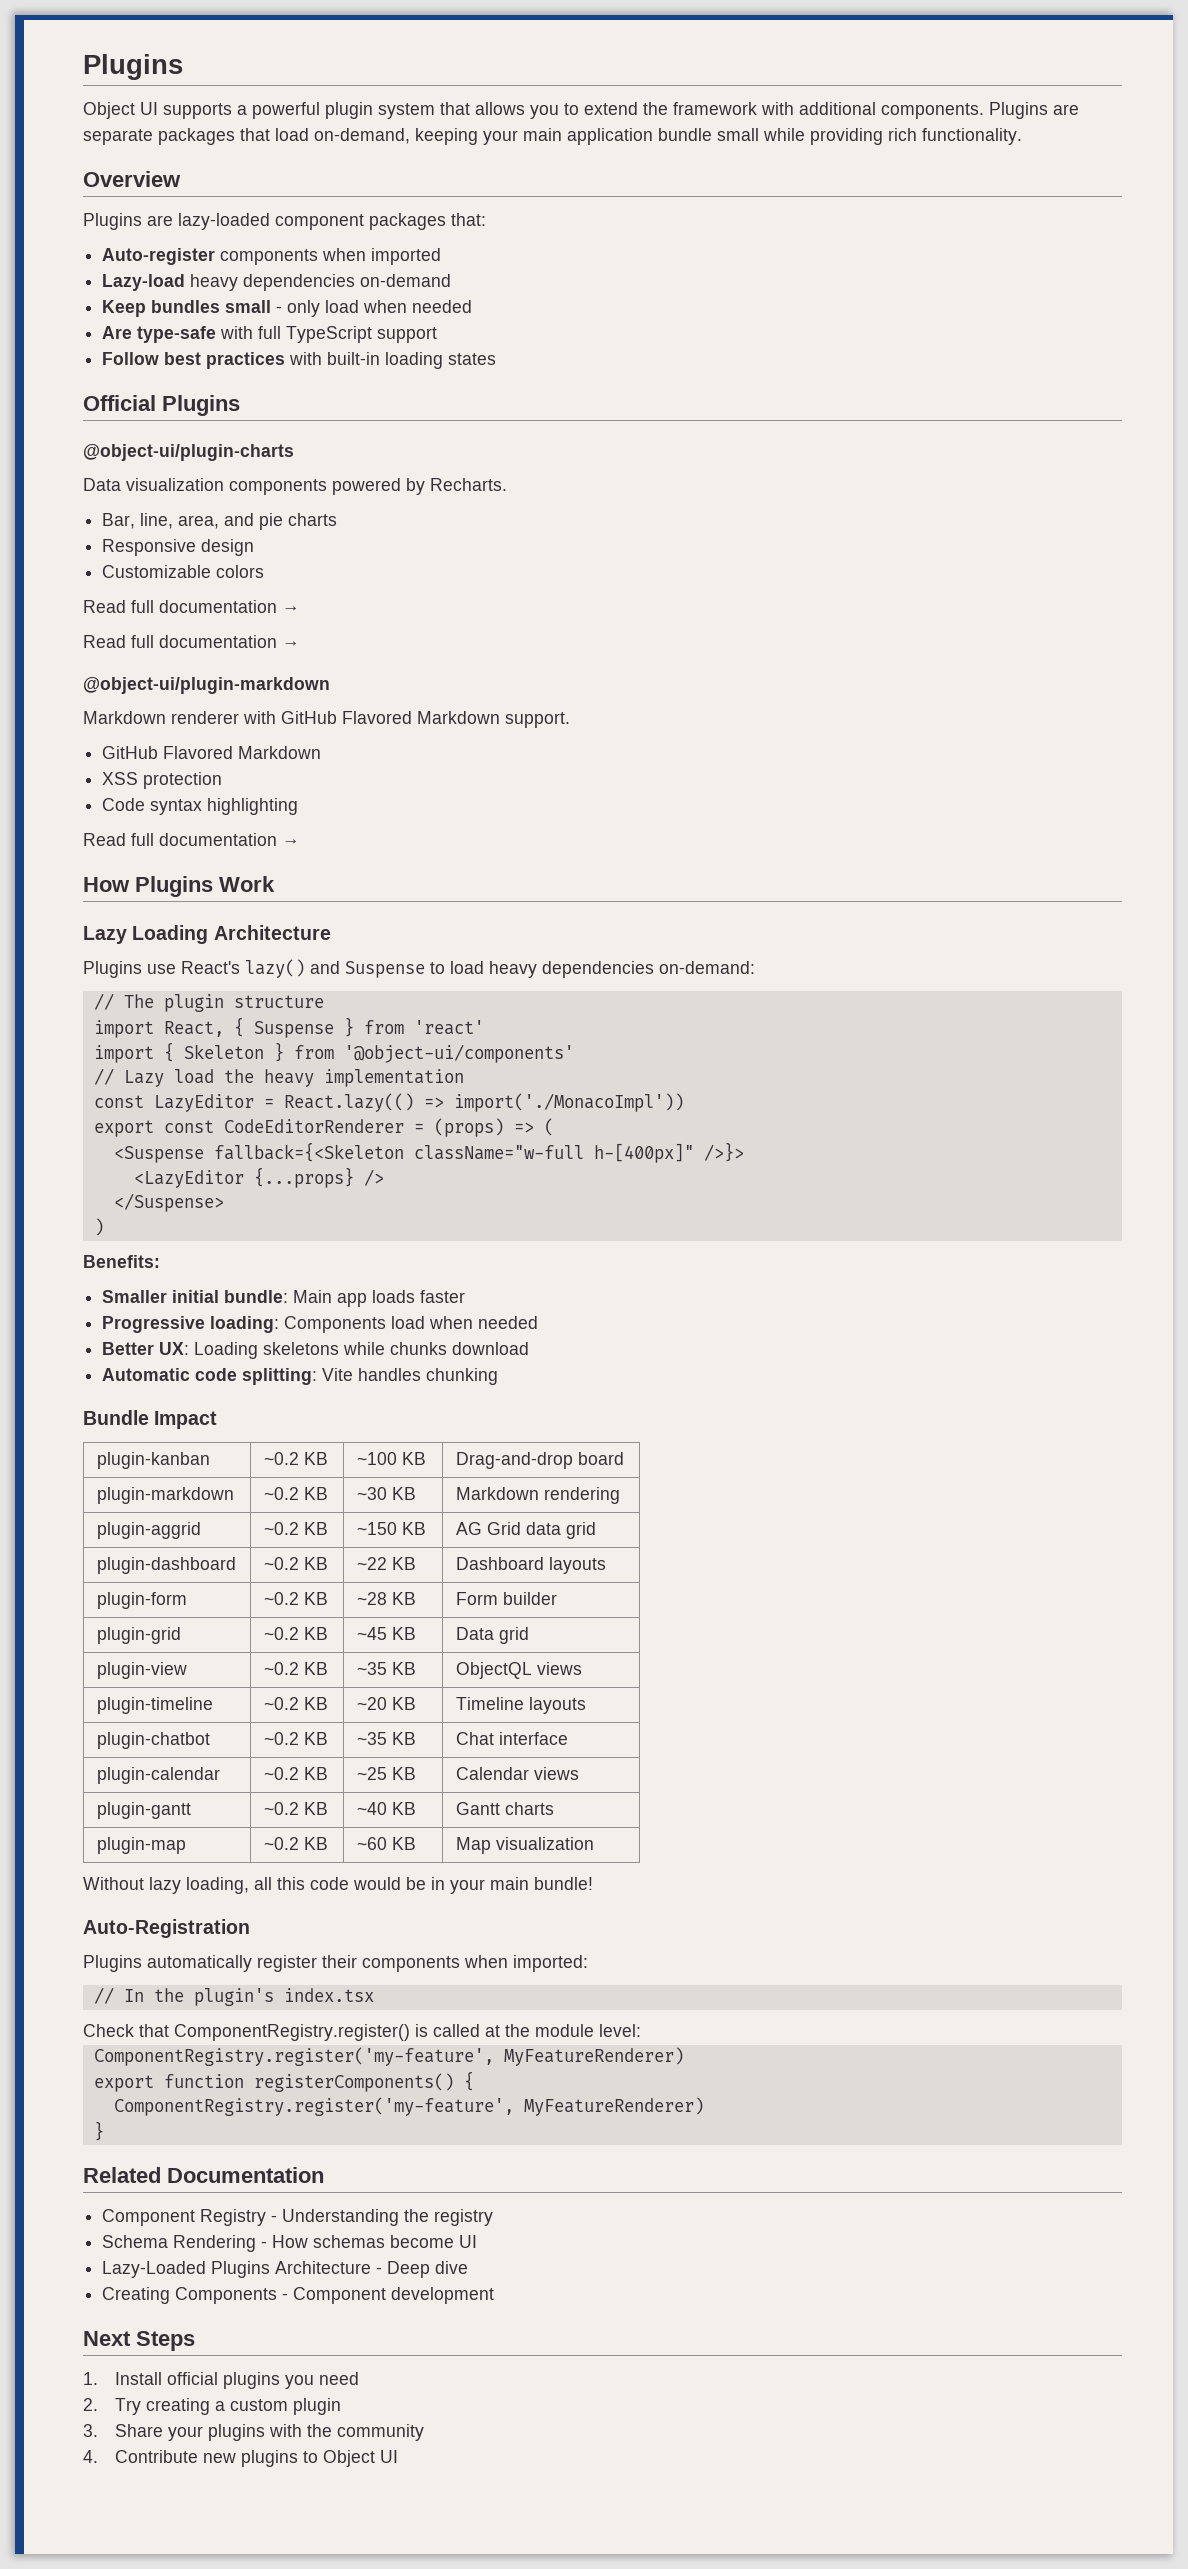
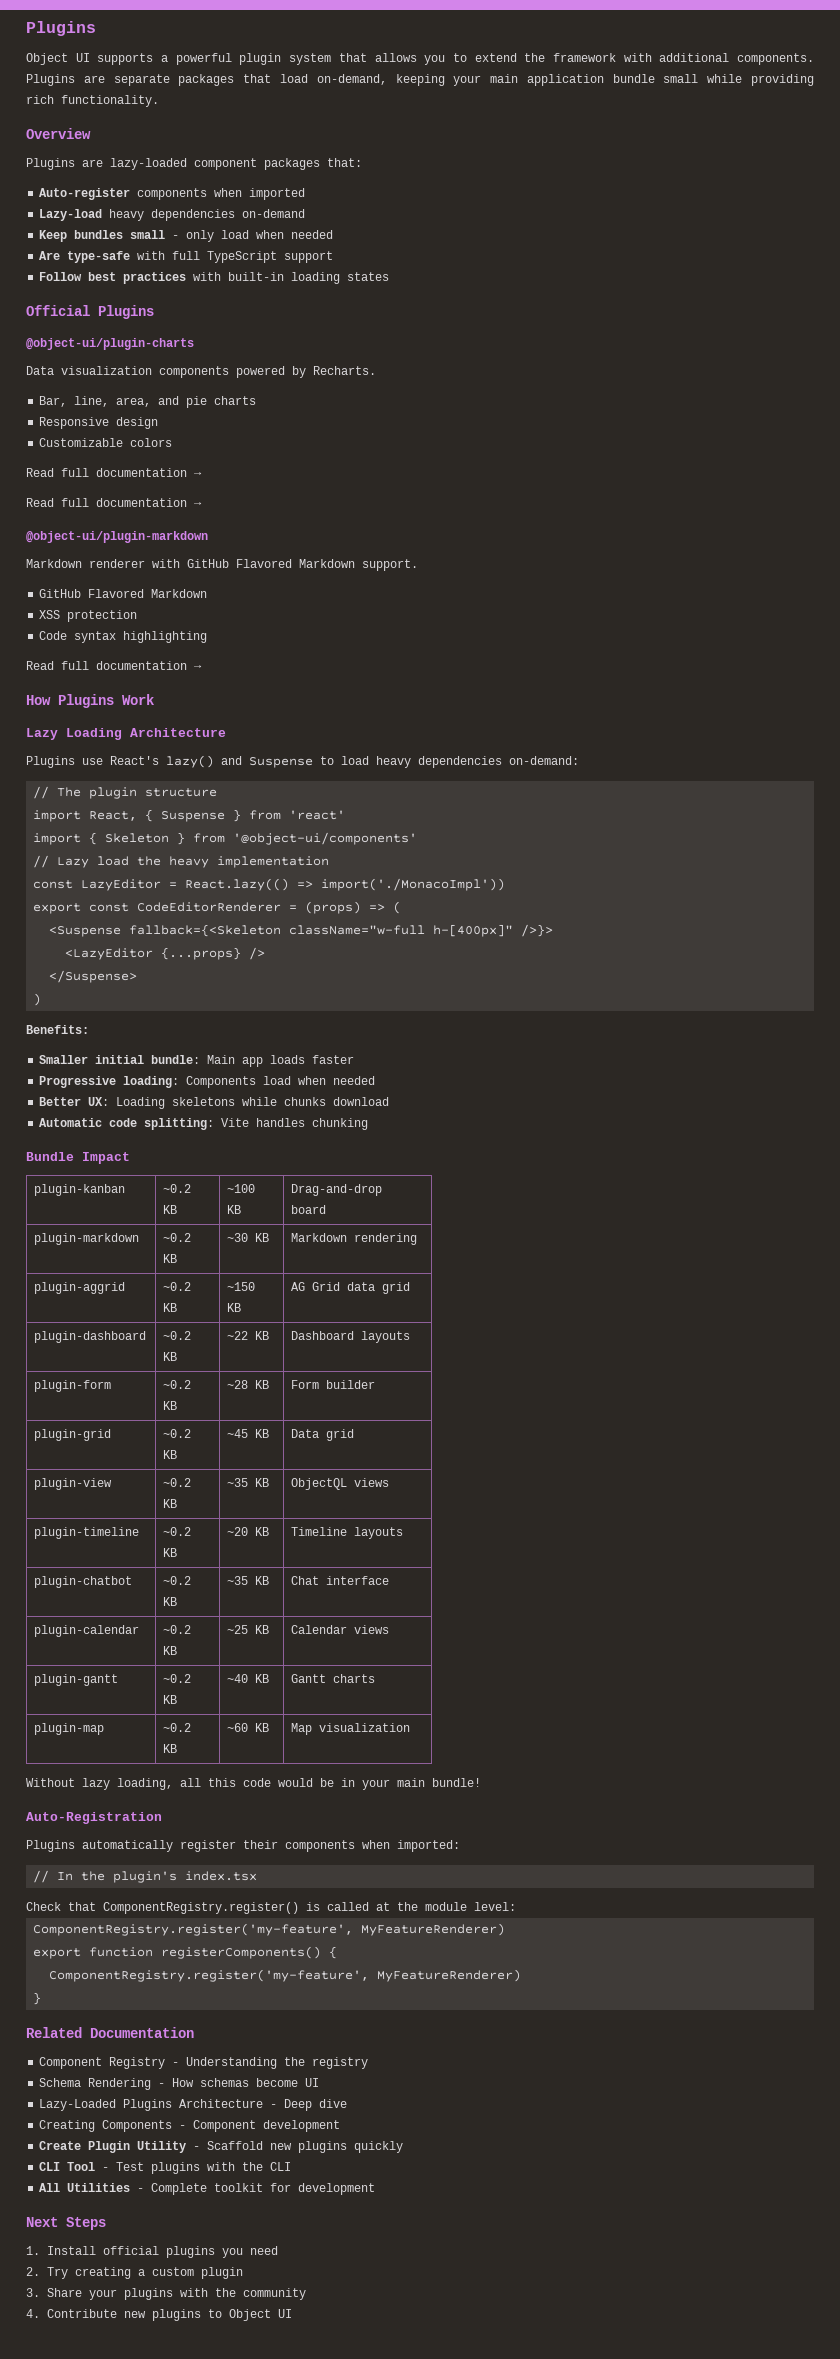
+ Create Plugin Utility - Scaffold new plugins quickly
+ CLI Tool - Test plugins with the CLI
+ All Utilities - Complete toolkit for development

